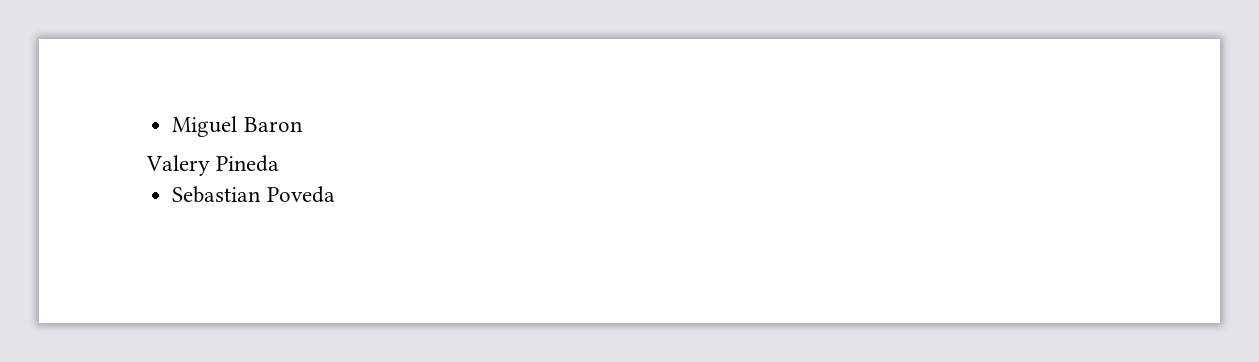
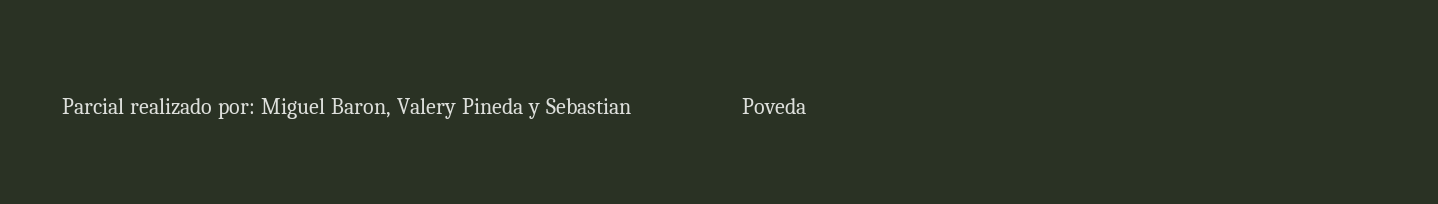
- Miguel Baron
- Valery Pineda
- Sebastian Poveda
+ Parcial realizado por: Miguel Baron, Valery Pineda y Sebastian Poveda

